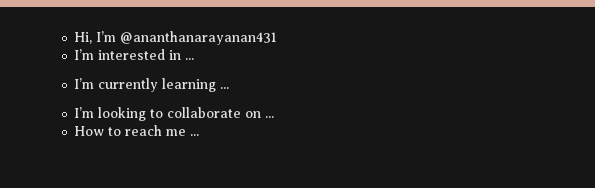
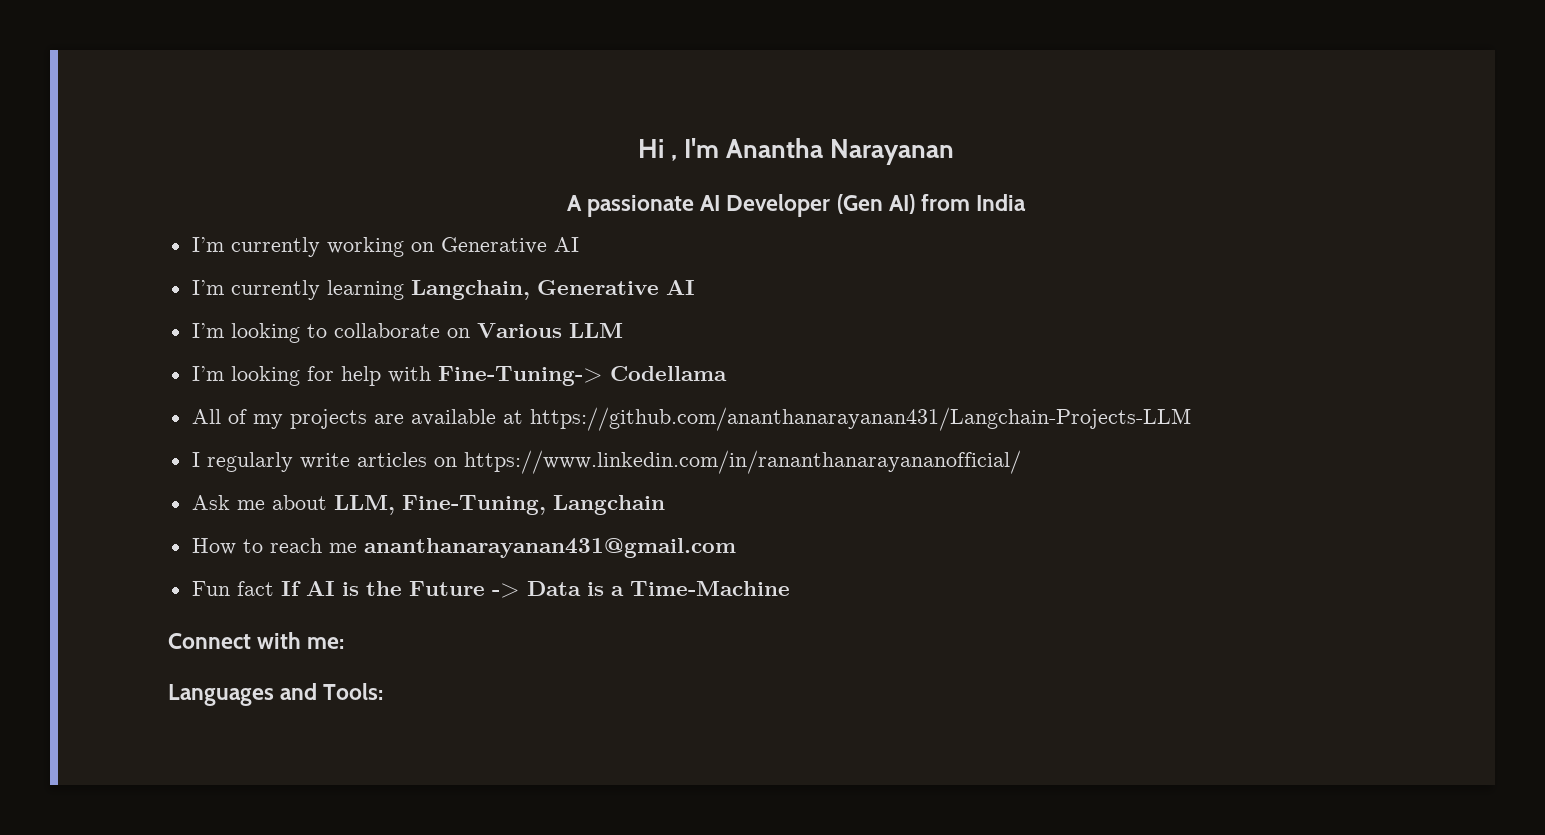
- Hi, I’m @ananthanarayanan431
- I’m interested in ...
+ Hi , I'm Anantha Narayanan
+ A passionate AI Developer (Gen AI) from India
+ I’m currently working on Generative AI
- I’m currently learning ...
+ I’m currently learning Langchain, Generative AI
- I’m looking to collaborate on ...
- How to reach me ...
+ I’m looking to collaborate on Various LLM
+ I’m looking for help with Fine-Tuning-> Codellama
+ All of my projects are available at https://github.com/ananthanarayanan431/Langchain-Projects-LLM
+ I regularly write articles on https://www.linkedin.com/in/rananthanarayananofficial/
+ Ask me about LLM, Fine-Tuning, Langchain
+ How to reach me ananthanarayanan431@gmail.com
+ Fun fact If AI is the Future -> Data is a Time-Machine
+ Connect with me:
+ Languages and Tools:

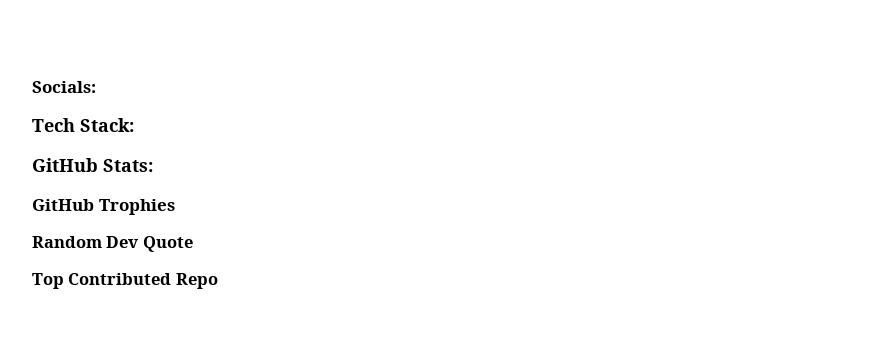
- Hi , I'm Anantha Narayanan
- A passionate AI Developer (Gen AI) from India
- I’m currently working on Generative AI
- I’m currently learning Langchain, Generative AI
- I’m looking to collaborate on Various LLM
- I’m looking for help with Fine-Tuning-> Codellama
- All of my projects are available at https://github.com/ananthanarayanan431/Langchain-Projects-LLM
- I regularly write articles on https://www.linkedin.com/in/rananthanarayananofficial/
- Ask me about LLM, Fine-Tuning, Langchain
- How to reach me ananthanarayanan431@gmail.com
- Fun fact If AI is the Future -> Data is a Time-Machine
- Connect with me:
- Languages and Tools:
+ Socials:
+ Tech Stack:
+ GitHub Stats:
+ GitHub Trophies
+ Random Dev Quote
+ Top Contributed Repo

